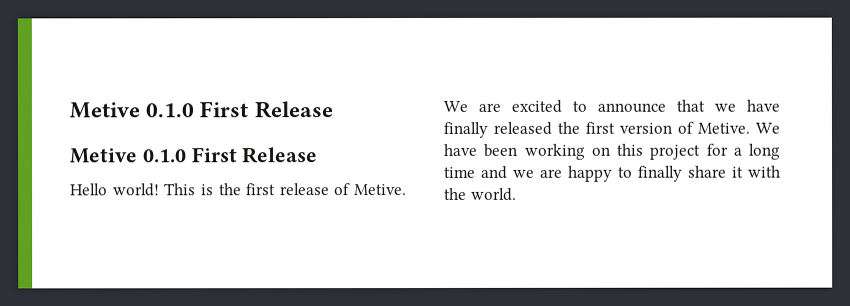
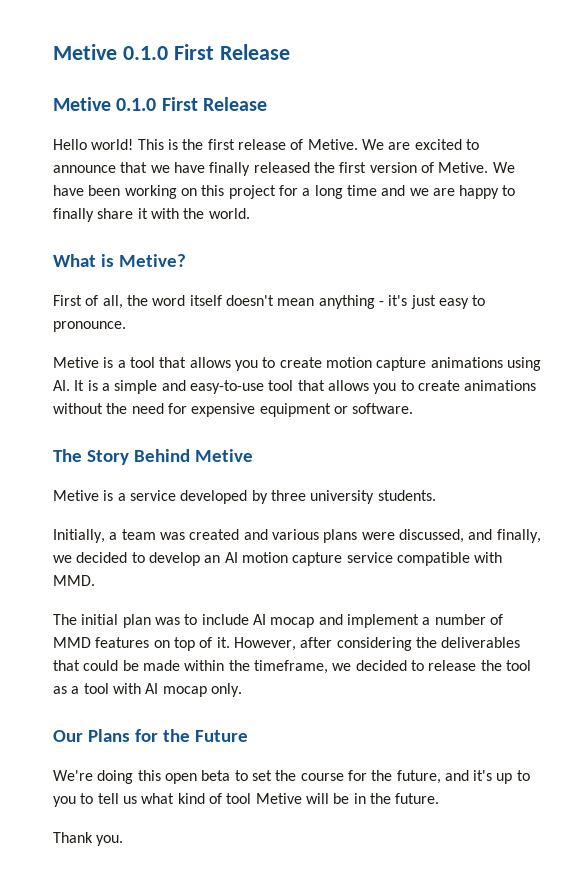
+ What is Metive?
+ First of all, the word itself doesn't mean anything - it's just easy to pronounce.
+ Metive is a tool that allows you to create motion capture animations using AI. It is a simple and easy-to-use tool that allows you to create animations without the need for expensive equipment or software.
+ The Story Behind Metive
+ Metive is a service developed by three university students.
+ Initially, a team was created and various plans were discussed, and finally, we decided to develop an AI motion capture service compatible with MMD.
+ The initial plan was to include AI mocap and implement a number of MMD features on top of it. However, after considering the deliverables that could be made within the timeframe, we decided to release the tool as a tool with AI mocap only.
+ Our Plans for the Future
+ We're doing this open beta to set the course for the future, and it's up to you to tell us what kind of tool Metive will be in the future.
+ Thank you.

